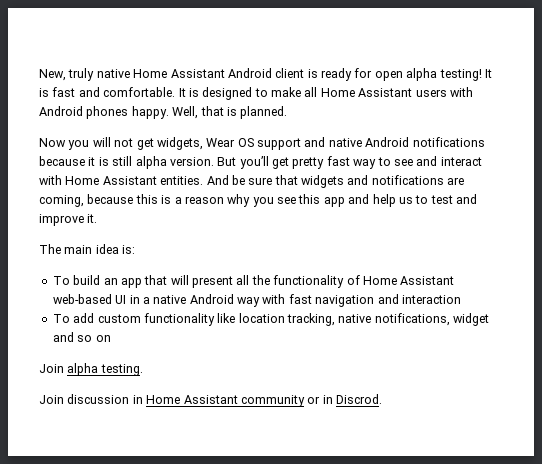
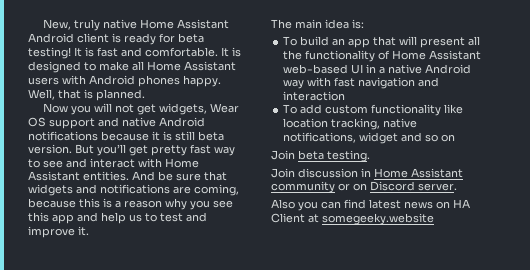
- New, truly native Home Assistant Android client is ready for open alpha testing!
+ New, truly native Home Assistant Android client is ready for beta testing!
- Now you will not get widgets, Wear OS support and native Android notifications because it is still alpha version.
+ Now you will not get widgets, Wear OS support and native Android notifications because it is still beta version.
- Join alpha testing.
+ Join beta testing.
- Join discussion in Home Assistant community or in Discrod.
+ Join discussion in Home Assistant community or on Discord server.
+ Also you can find latest news on HA Client at somegeeky.website

